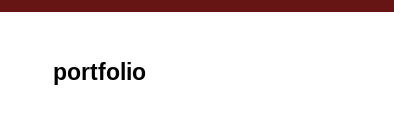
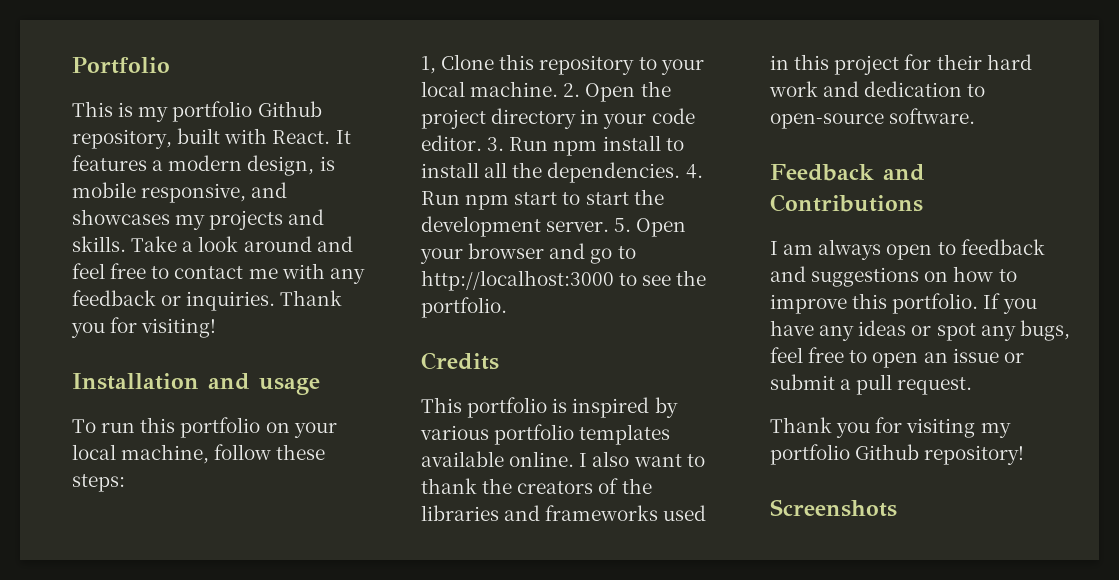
- portfolio
+ Portfolio
+ This is my portfolio Github repository, built with React. It features a modern design, is mobile responsive, and showcases my projects and skills. Take a look around and feel free to contact me with any feedback or inquiries. Thank you for visiting!
+ Installation and usage
+ To run this portfolio on your local machine, follow these steps:
+ 1, Clone this repository to your local machine. 2. Open the project directory in your code editor. 3. Run npm install to install all the dependencies. 4. Run npm start to start the development server. 5. Open your browser and go to http://localhost:3000 to see the portfolio.
+ Credits
+ This portfolio is inspired by various portfolio templates available online. I also want to thank the creators of the libraries and frameworks used in this project for their hard work and dedication to open-source software.
+ Feedback and Contributions
+ I am always open to feedback and suggestions on how to improve this portfolio. If you have any ideas or spot any bugs, feel free to open an issue or submit a pull request.
+ Thank you for visiting my portfolio Github repository!
+ Screenshots

